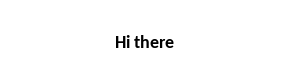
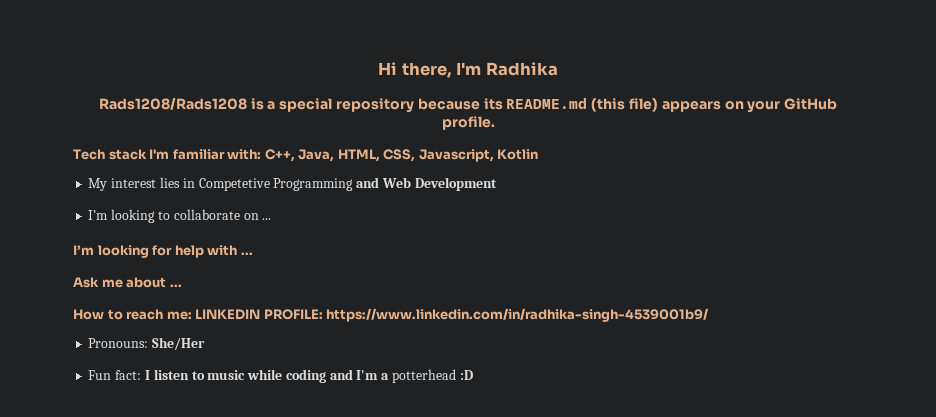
- Hi there
+ Hi there, I'm Radhika
+ Rads1208/Rads1208 is a special repository because its README.md (this file) appears on your GitHub profile.
+ Tech stack I'm familiar with: C++, Java, HTML, CSS, Javascript, Kotlin
+ My interest lies in Competetive Programming and Web Development
+ I’m looking to collaborate on ...
+ I’m looking for help with ...
+ Ask me about ...
+ How to reach me: LINKEDIN PROFILE: https://www.linkedin.com/in/radhika-singh-4539001b9/
+ Pronouns: She/Her
+ Fun fact: I listen to music while coding and I'm a potterhead :D

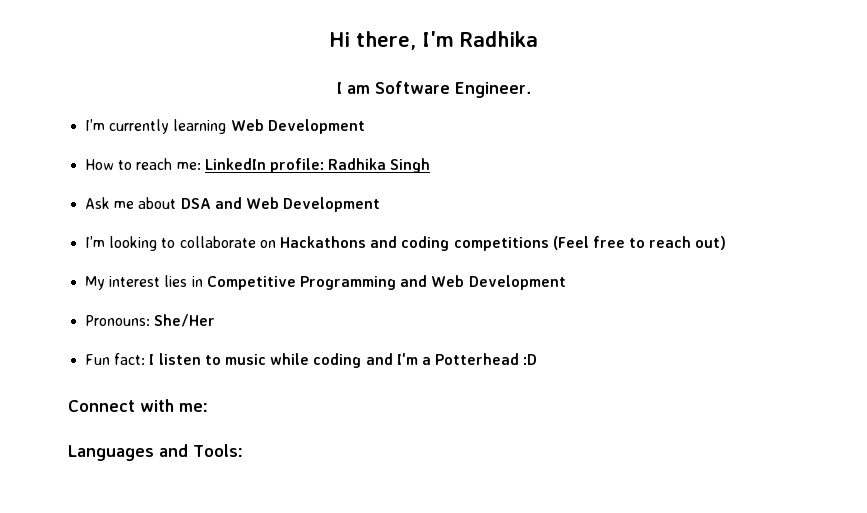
- Rads1208/Rads1208 is a special repository because its README.md (this file) appears on your GitHub profile.
- Tech stack I'm familiar with: C++, Java, HTML, CSS, Javascript, Kotlin
- My interest lies in Competetive Programming and Web Development
+ I am Software Engineer.
+ I’m currently learning Web Development
+ How to reach me: LinkedIn profile: Radhika Singh
+ Ask me about DSA and Web Development
- I’m looking to collaborate on ...
- I’m looking for help with ...
- Ask me about ...
- How to reach me: LINKEDIN PROFILE: https://www.linkedin.com/in/radhika-singh-4539001b9/
+ I’m looking to collaborate on Hackathons and coding competitions (Feel free to reach out)
+ My interest lies in Competitive Programming and Web Development
- Fun fact: I listen to music while coding and I'm a potterhead :D
+ Fun fact: I listen to music while coding and I'm a Potterhead :D
+ Connect with me:
+ Languages and Tools:

